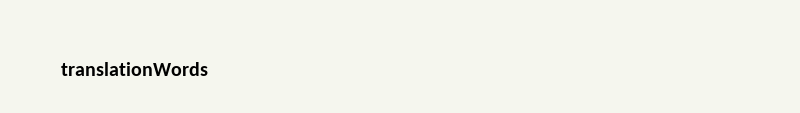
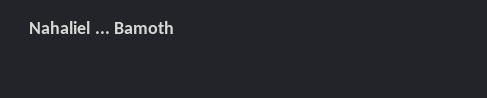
- translationWords
+ Nahaliel ... Bamoth

